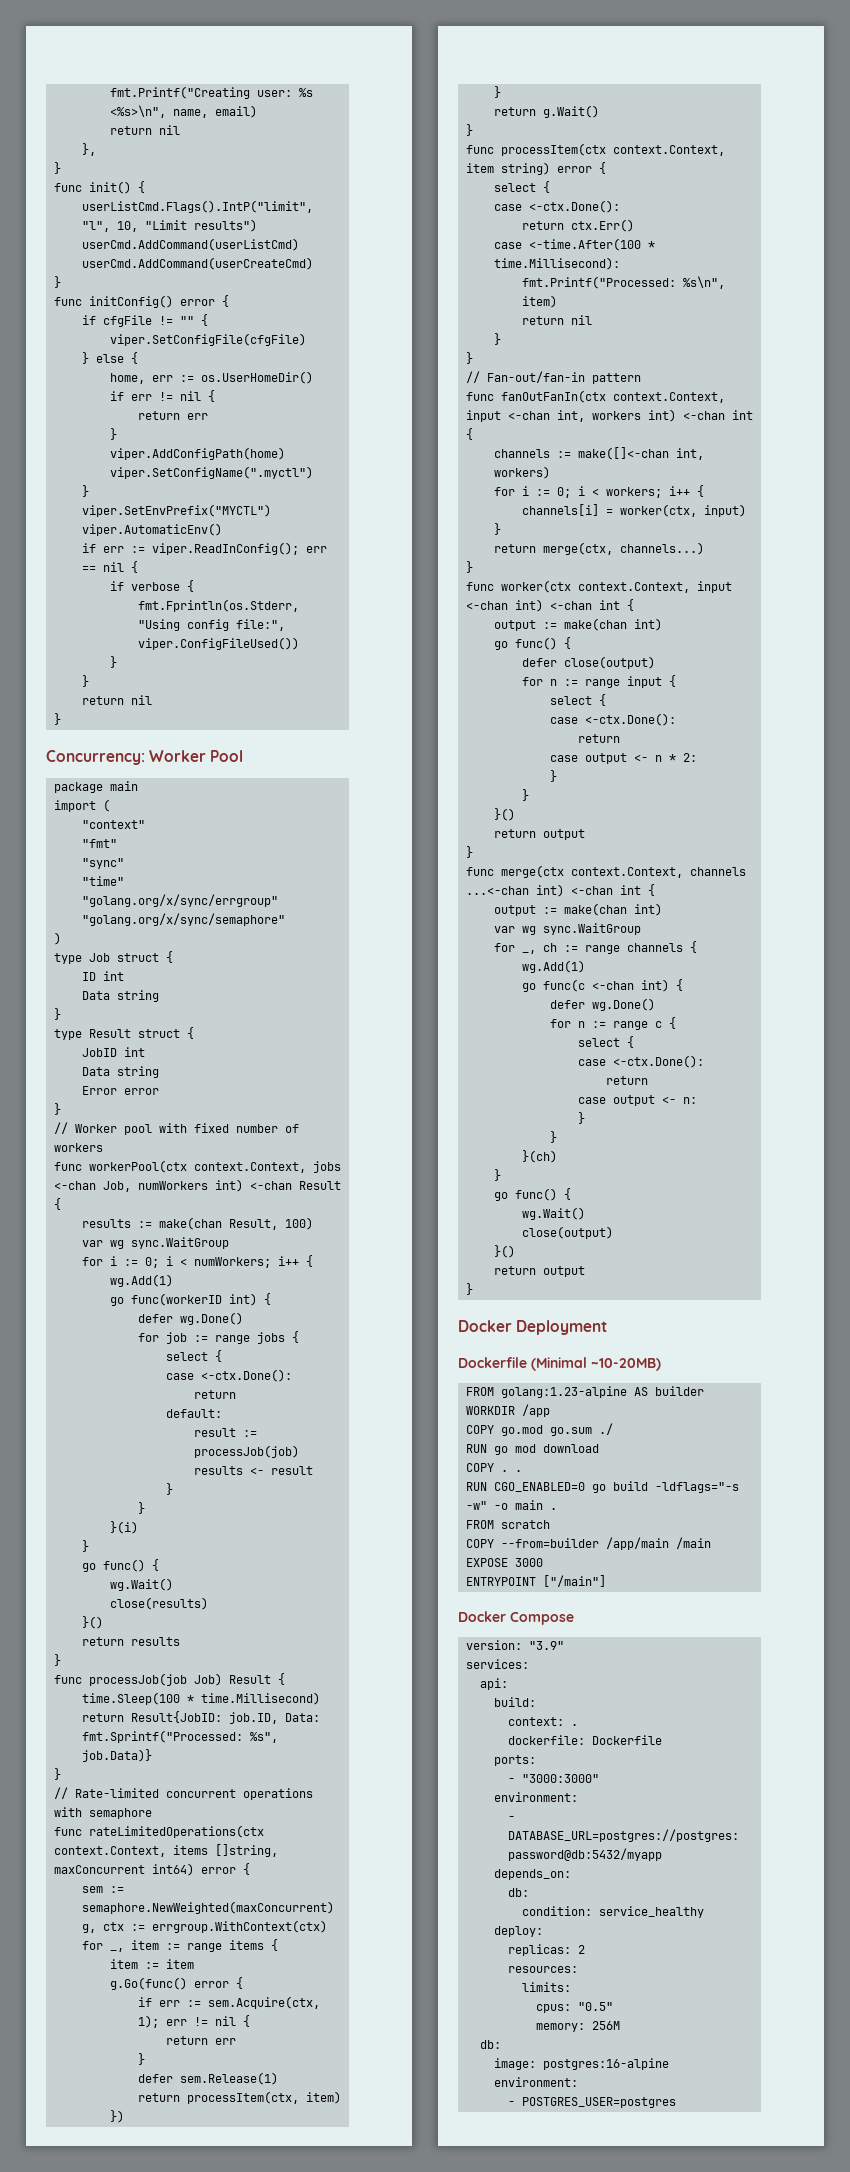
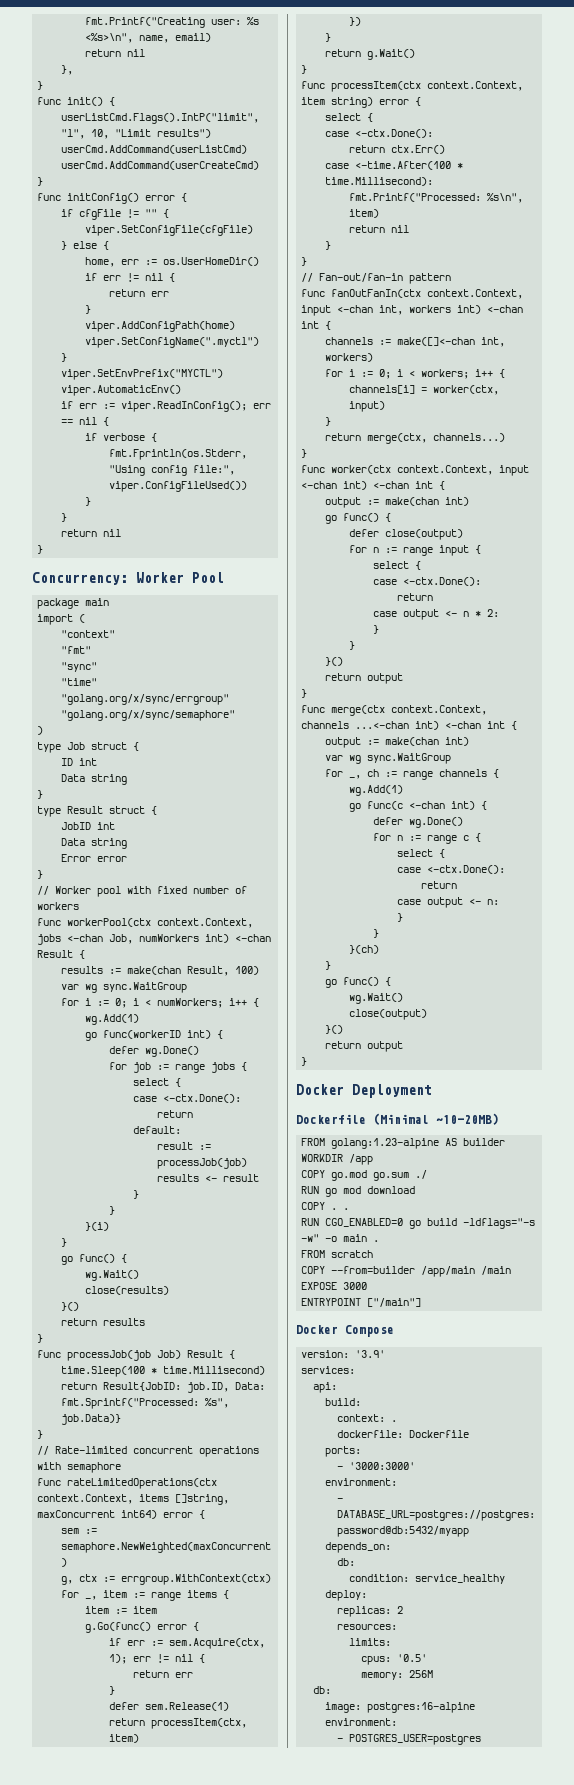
- version: "3.9"
+ version: '3.9'
- - "3000:3000"
+ - '3000:3000'
- cpus: "0.5"
+ cpus: '0.5'

